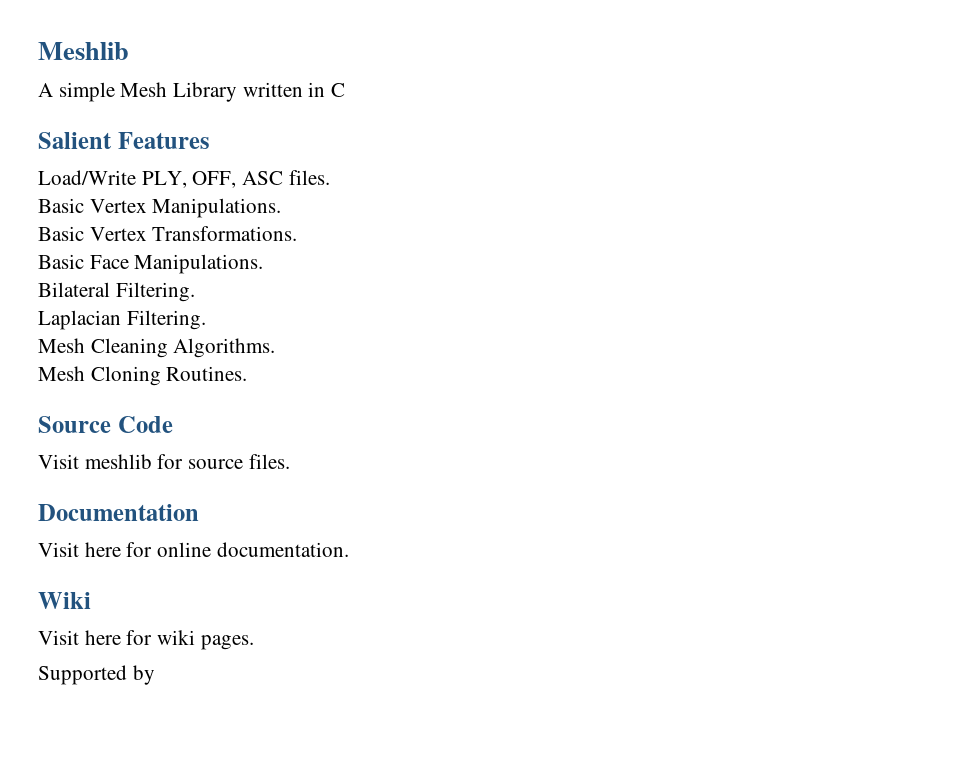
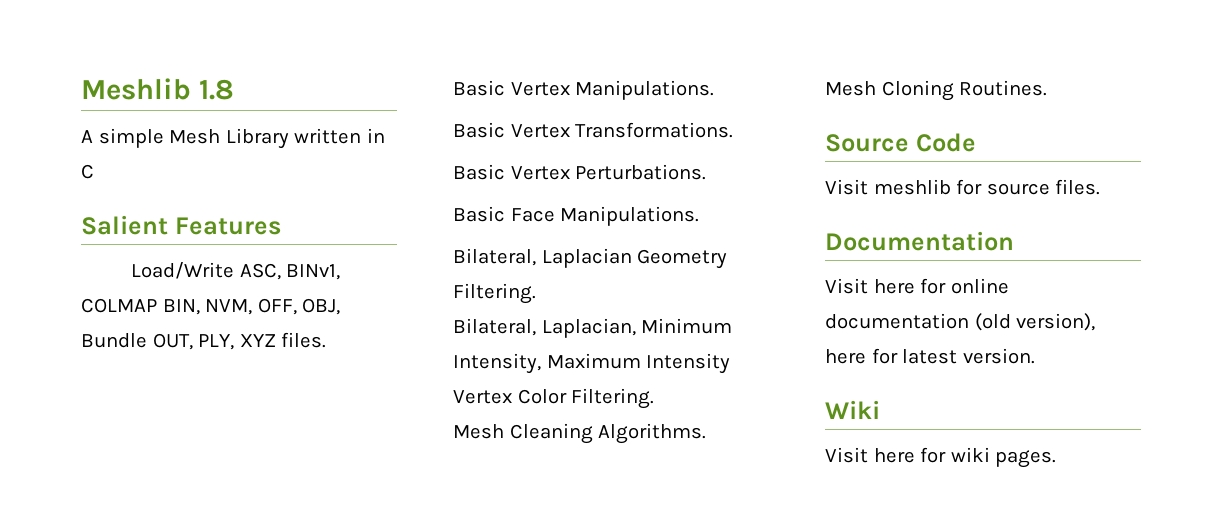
- Meshlib
+ Meshlib 1.8
- Load/Write PLY, OFF, ASC files.
+ Load/Write ASC, BINv1, COLMAP BIN, NVM, OFF, OBJ, Bundle OUT, PLY, XYZ files.
+ Basic Vertex Perturbations.
- Bilateral Filtering.
- Laplacian Filtering.
+ Bilateral, Laplacian Geometry Filtering.
+ Bilateral, Laplacian, Minimum Intensity, Maximum Intensity Vertex Color Filtering.
- Visit here for online documentation.
+ Visit here for online documentation (old version), here for latest version.
- Supported by

